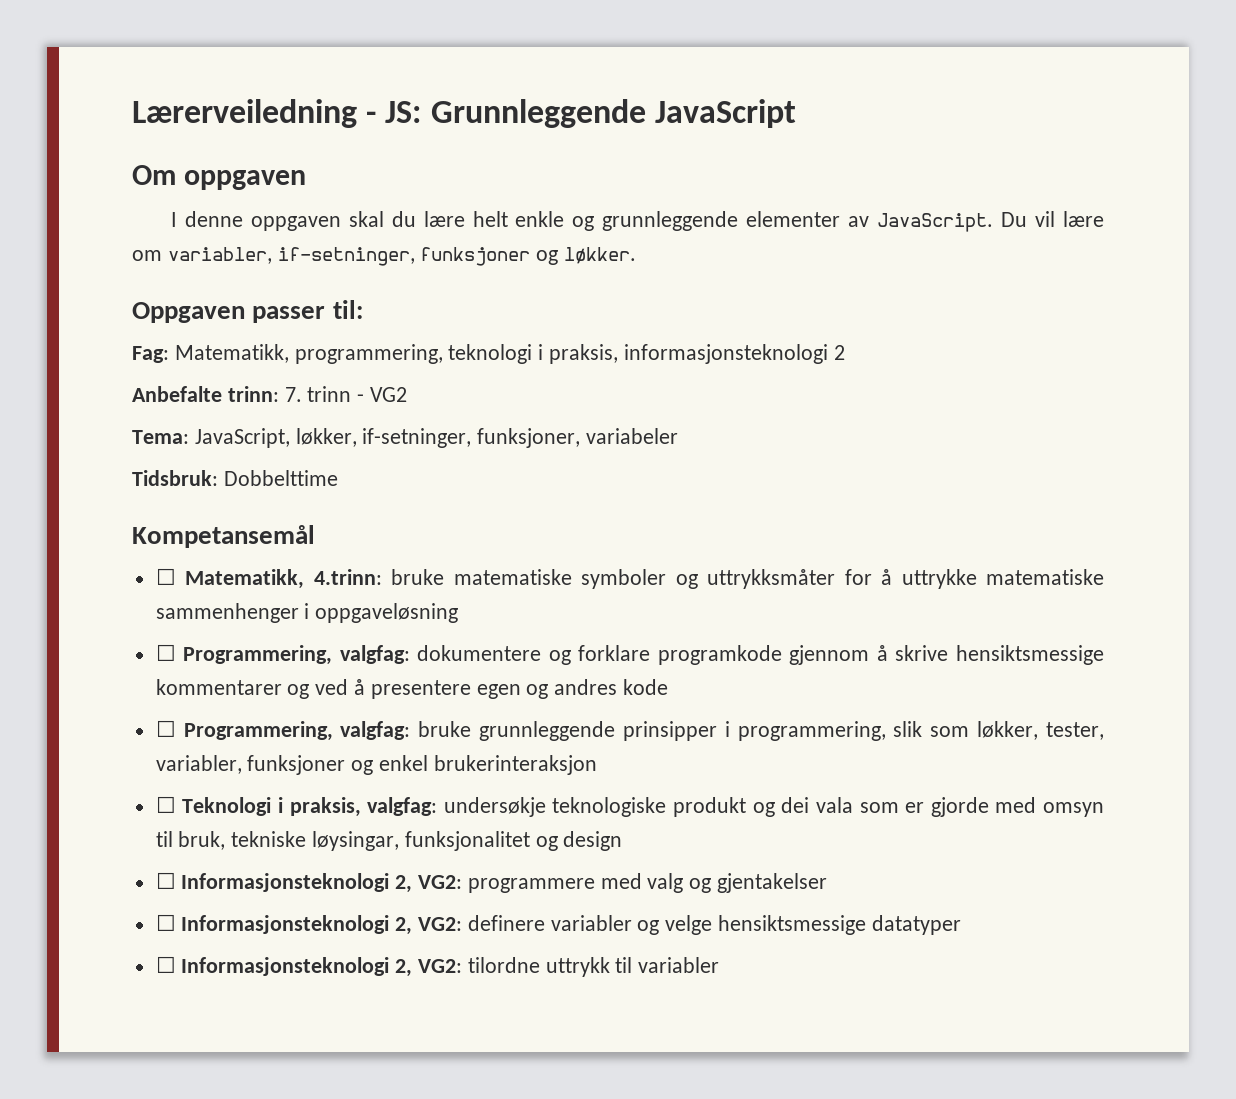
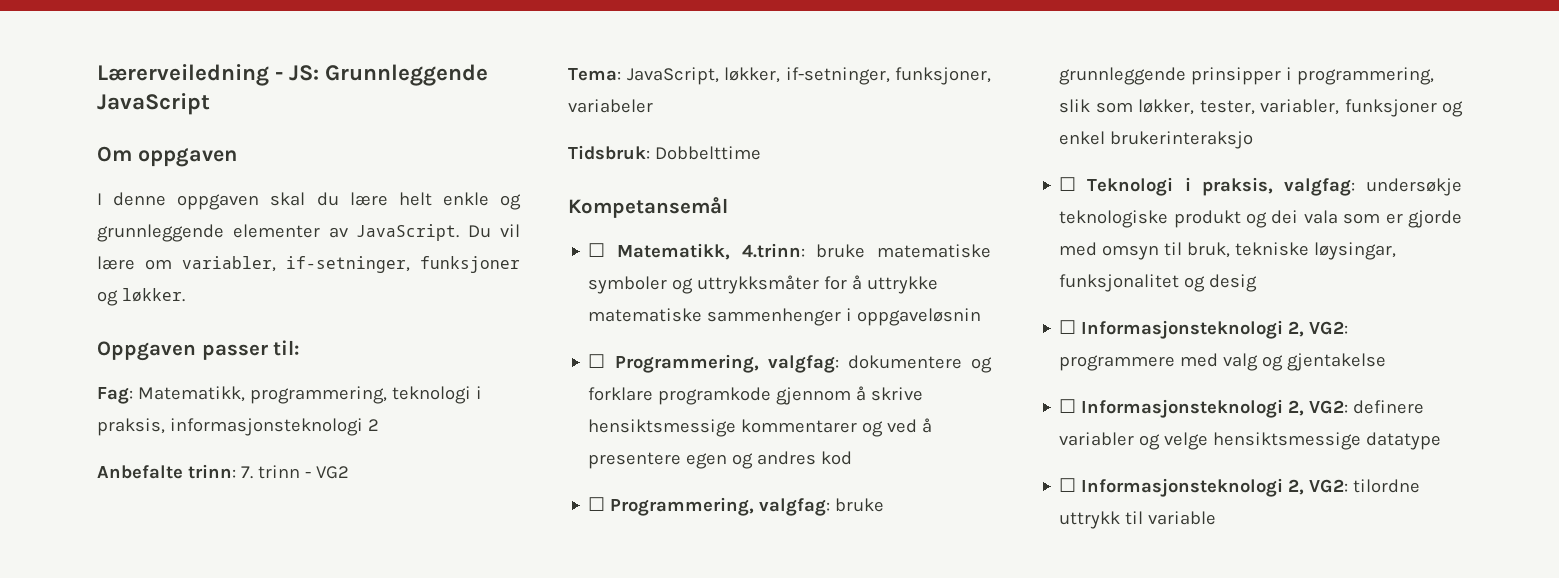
- ☐ Matematikk, 4.trinn: bruke matematiske symboler og uttrykksmåter for å uttrykke matematiske sammenhenger i oppgaveløsning
+ ☐ Matematikk, 4.trinn: bruke matematiske symboler og uttrykksmåter for å uttrykke matematiske sammenhenger i oppgaveløsnin
- ☐ Programmering, valgfag: dokumentere og forklare programkode gjennom å skrive hensiktsmessige kommentarer og ved å presentere egen og andres kode
+ ☐ Programmering, valgfag: dokumentere og forklare programkode gjennom å skrive hensiktsmessige kommentarer og ved å presentere egen og andres kod
- ☐ Programmering, valgfag: bruke grunnleggende prinsipper i programmering, slik som løkker, tester, variabler, funksjoner og enkel brukerinteraksjon
+ ☐ Programmering, valgfag: bruke grunnleggende prinsipper i programmering, slik som løkker, tester, variabler, funksjoner og enkel brukerinteraksjo
- ☐ Teknologi i praksis, valgfag: undersøkje teknologiske produkt og dei vala som er gjorde med omsyn til bruk, tekniske løysingar, funksjonalitet og design
+ ☐ Teknologi i praksis, valgfag: undersøkje teknologiske produkt og dei vala som er gjorde med omsyn til bruk, tekniske løysingar, funksjonalitet og desig
- ☐ Informasjonsteknologi 2, VG2: programmere med valg og gjentakelser
+ ☐ Informasjonsteknologi 2, VG2: programmere med valg og gjentakelse
- ☐ Informasjonsteknologi 2, VG2: definere variabler og velge hensiktsmessige datatyper
+ ☐ Informasjonsteknologi 2, VG2: definere variabler og velge hensiktsmessige datatype
- ☐ Informasjonsteknologi 2, VG2: tilordne uttrykk til variabler
+ ☐ Informasjonsteknologi 2, VG2: tilordne uttrykk til variable

